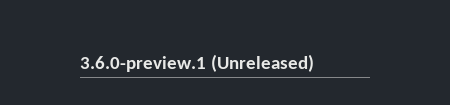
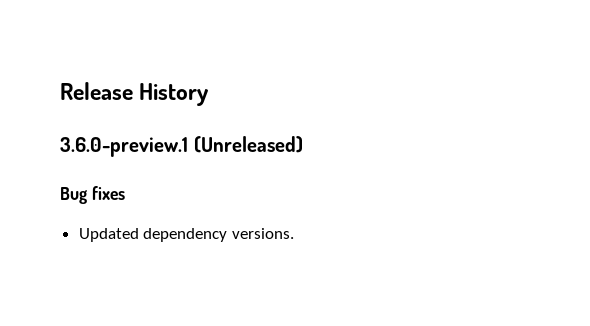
+ Release History
+ Bug fixes
+ Updated dependency versions.

